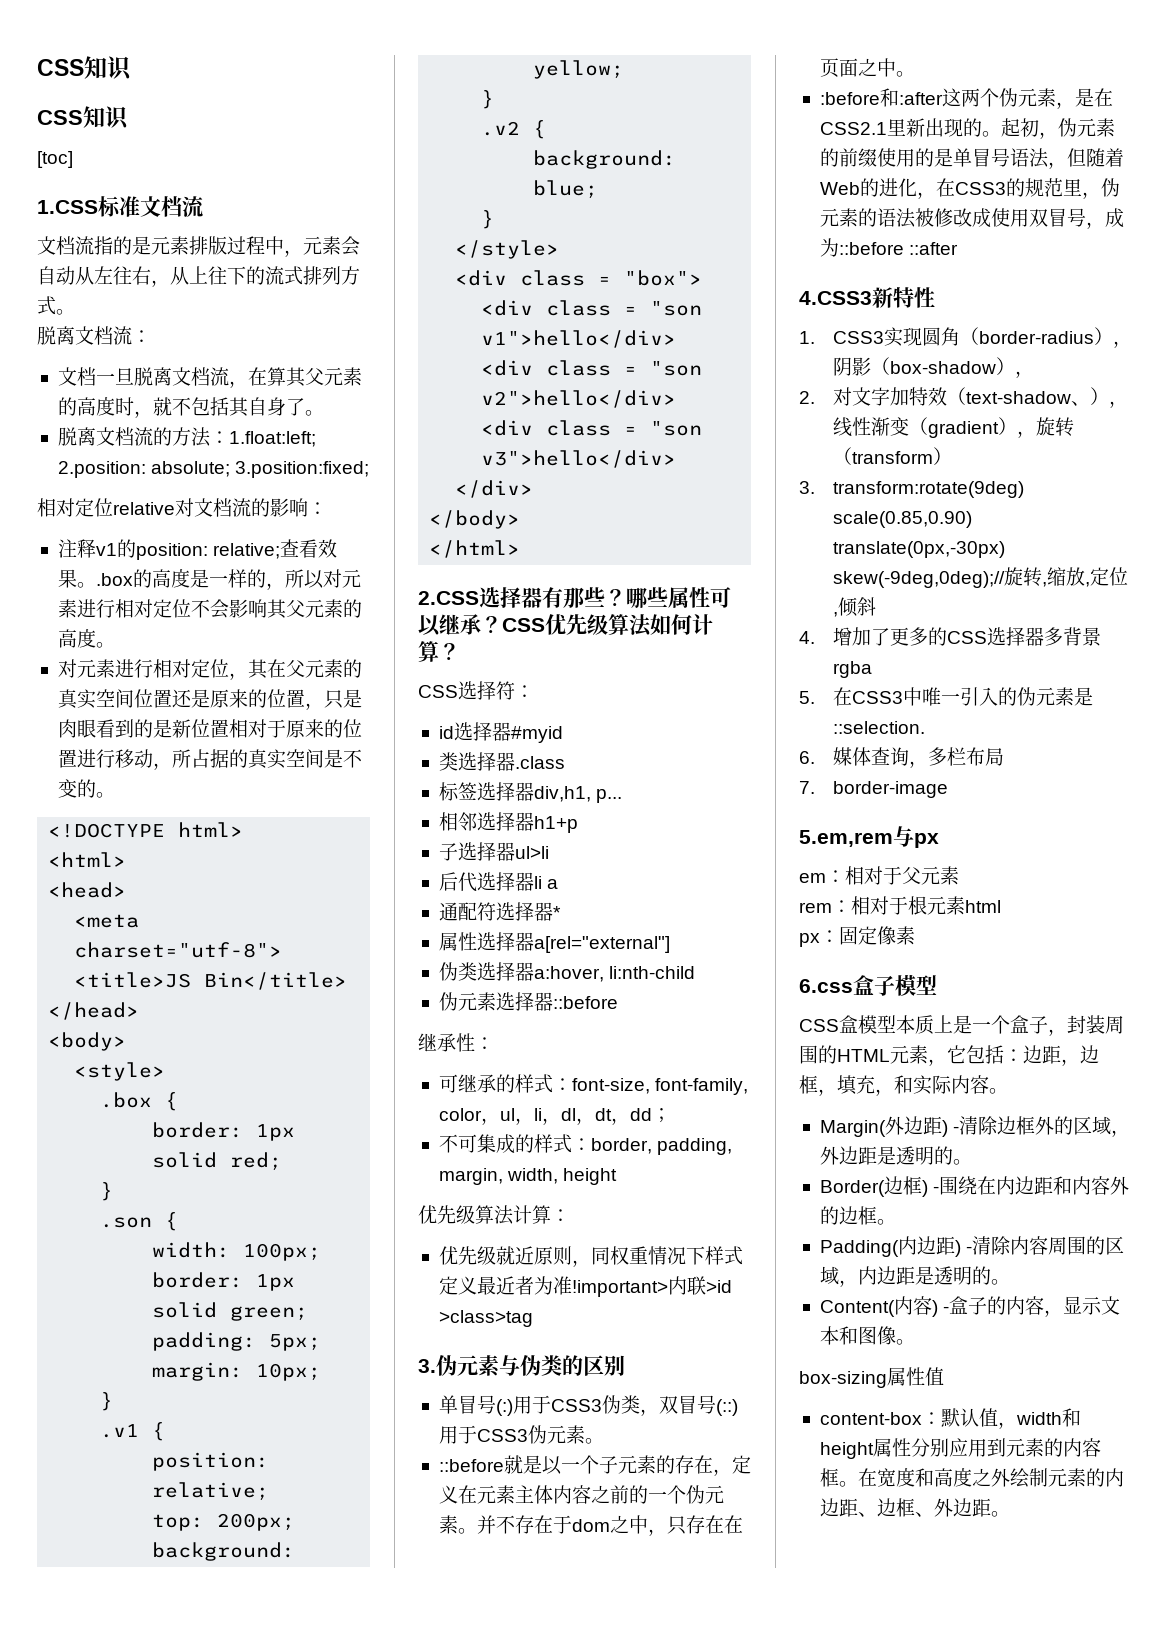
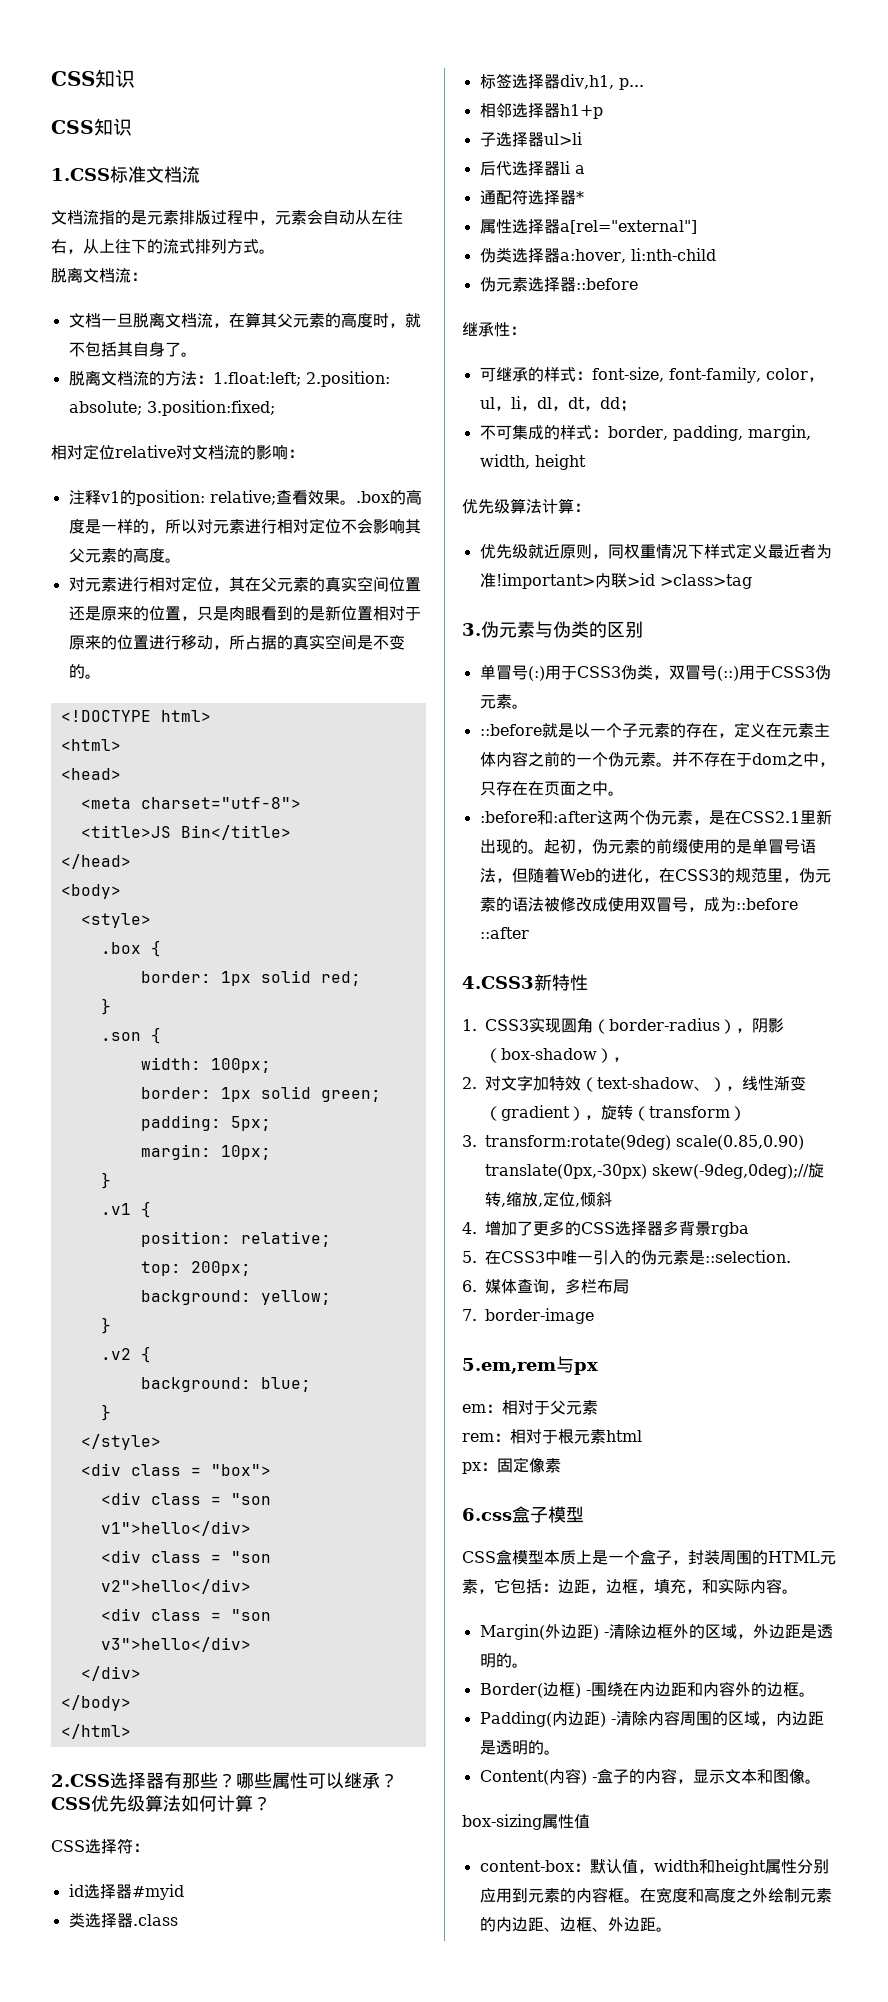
- [toc]

